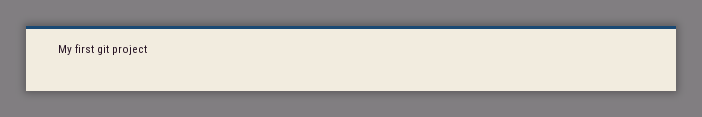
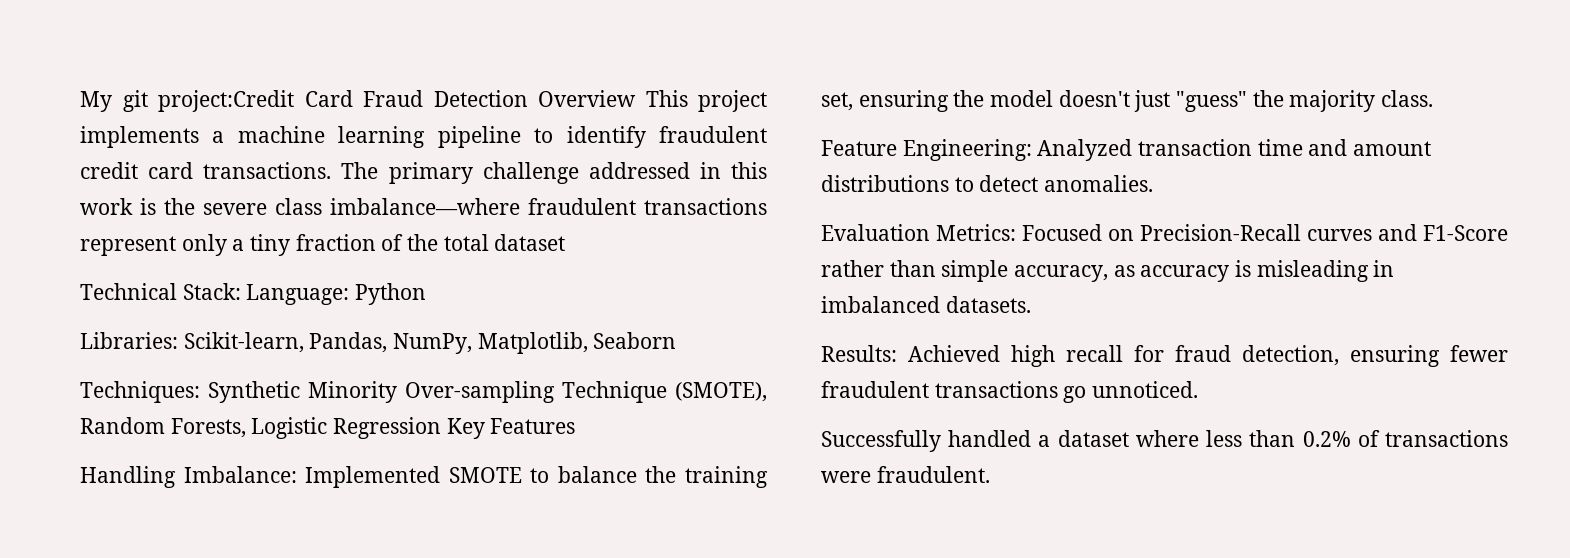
- My first git project
+ My git project:Credit Card Fraud Detection Overview This project implements a machine learning pipeline to identify fraudulent credit card transactions. The primary challenge addressed in this work is the severe class imbalance—where fraudulent transactions represent only a tiny fraction of the total dataset
+ Technical Stack: Language: Python
+ Libraries: Scikit-learn, Pandas, NumPy, Matplotlib, Seaborn
+ Techniques: Synthetic Minority Over-sampling Technique (SMOTE), Random Forests, Logistic Regression Key Features
+ Handling Imbalance: Implemented SMOTE to balance the training set, ensuring the model doesn't just "guess" the majority class.
+ Feature Engineering: Analyzed transaction time and amount distributions to detect anomalies.
+ Evaluation Metrics: Focused on Precision-Recall curves and F1-Score rather than simple accuracy, as accuracy is misleading in imbalanced datasets.
+ Results: Achieved high recall for fraud detection, ensuring fewer fraudulent transactions go unnoticed.
+ Successfully handled a dataset where less than 0.2% of transactions were fraudulent.

